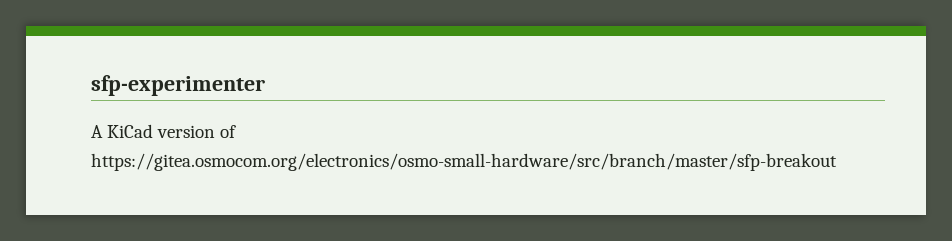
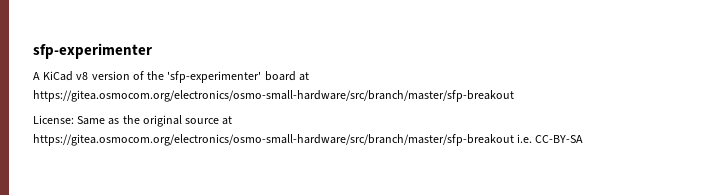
- A KiCad version of https://gitea.osmocom.org/electronics/osmo-small-hardware/src/branch/master/sfp-breakout
+ A KiCad v8 version of the 'sfp-experimenter' board at https://gitea.osmocom.org/electronics/osmo-small-hardware/src/branch/master/sfp-breakout
+ License: Same as the original source at https://gitea.osmocom.org/electronics/osmo-small-hardware/src/branch/master/sfp-breakout i.e. CC-BY-SA

